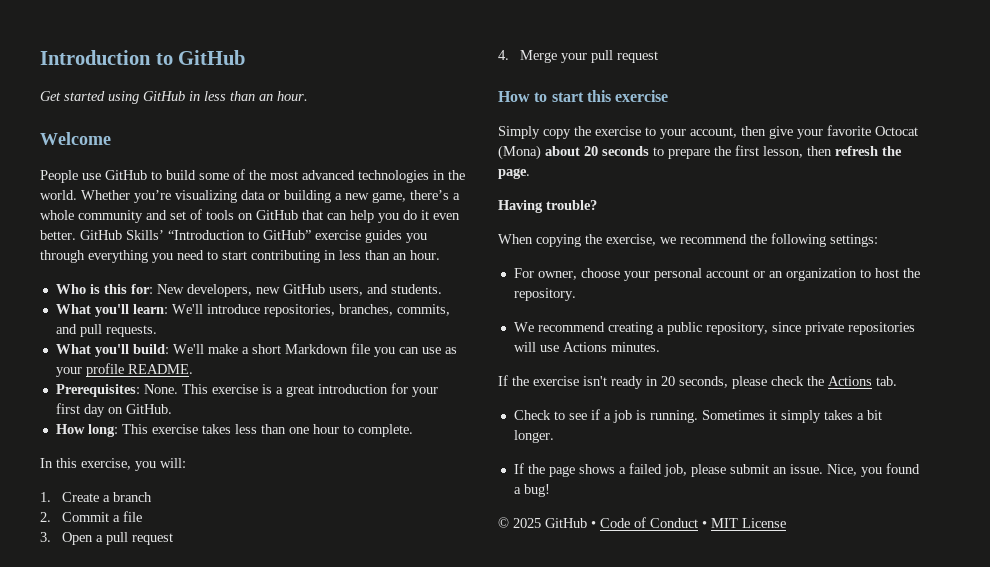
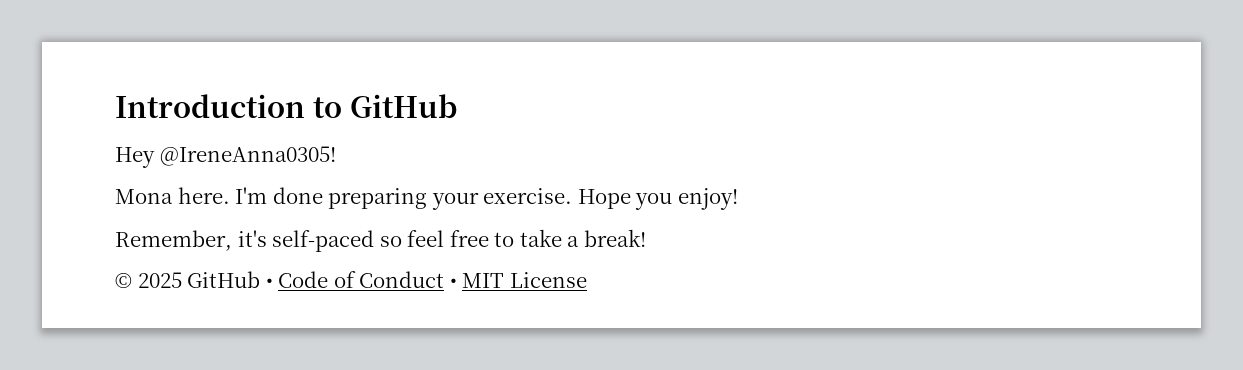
- Get started using GitHub in less than an hour.
- Welcome
- People use GitHub to build some of the most advanced technologies in the world. Whether you’re visualizing data or building a new game, there’s a whole community and set of tools on GitHub that can help you do it even better. GitHub Skills’ “Introduction to GitHub” exercise guides you through everything you need to start contributing in less than an hour.
- Who is this for: New developers, new GitHub users, and students.
- What you'll learn: We'll introduce repositories, branches, commits, and pull requests.
- What you'll build: We'll make a short Markdown file you can use as your profile README.
- Prerequisites: None. This exercise is a great introduction for your first day on GitHub.
- How long: This exercise takes less than one hour to complete.
- In this exercise, you will:
- 1. Create a branch
- 2. Commit a file
- 3. Open a pull request
- 4. Merge your pull request
- How to start this exercise
- Simply copy the exercise to your account, then give your favorite Octocat (Mona) about 20 seconds to prepare the first lesson, then refresh the page.
- Having trouble?
- When copying the exercise, we recommend the following settings:
- For owner, choose your personal account or an organization to host the repository.
- We recommend creating a public repository, since private repositories will use Actions minutes.
- If the exercise isn't ready in 20 seconds, please check the Actions tab.
- Check to see if a job is running. Sometimes it simply takes a bit longer.
- If the page shows a failed job, please submit an issue. Nice, you found a bug!
+ Hey @IreneAnna0305!
+ Mona here. I'm done preparing your exercise. Hope you enjoy!
+ Remember, it's self-paced so feel free to take a break!

